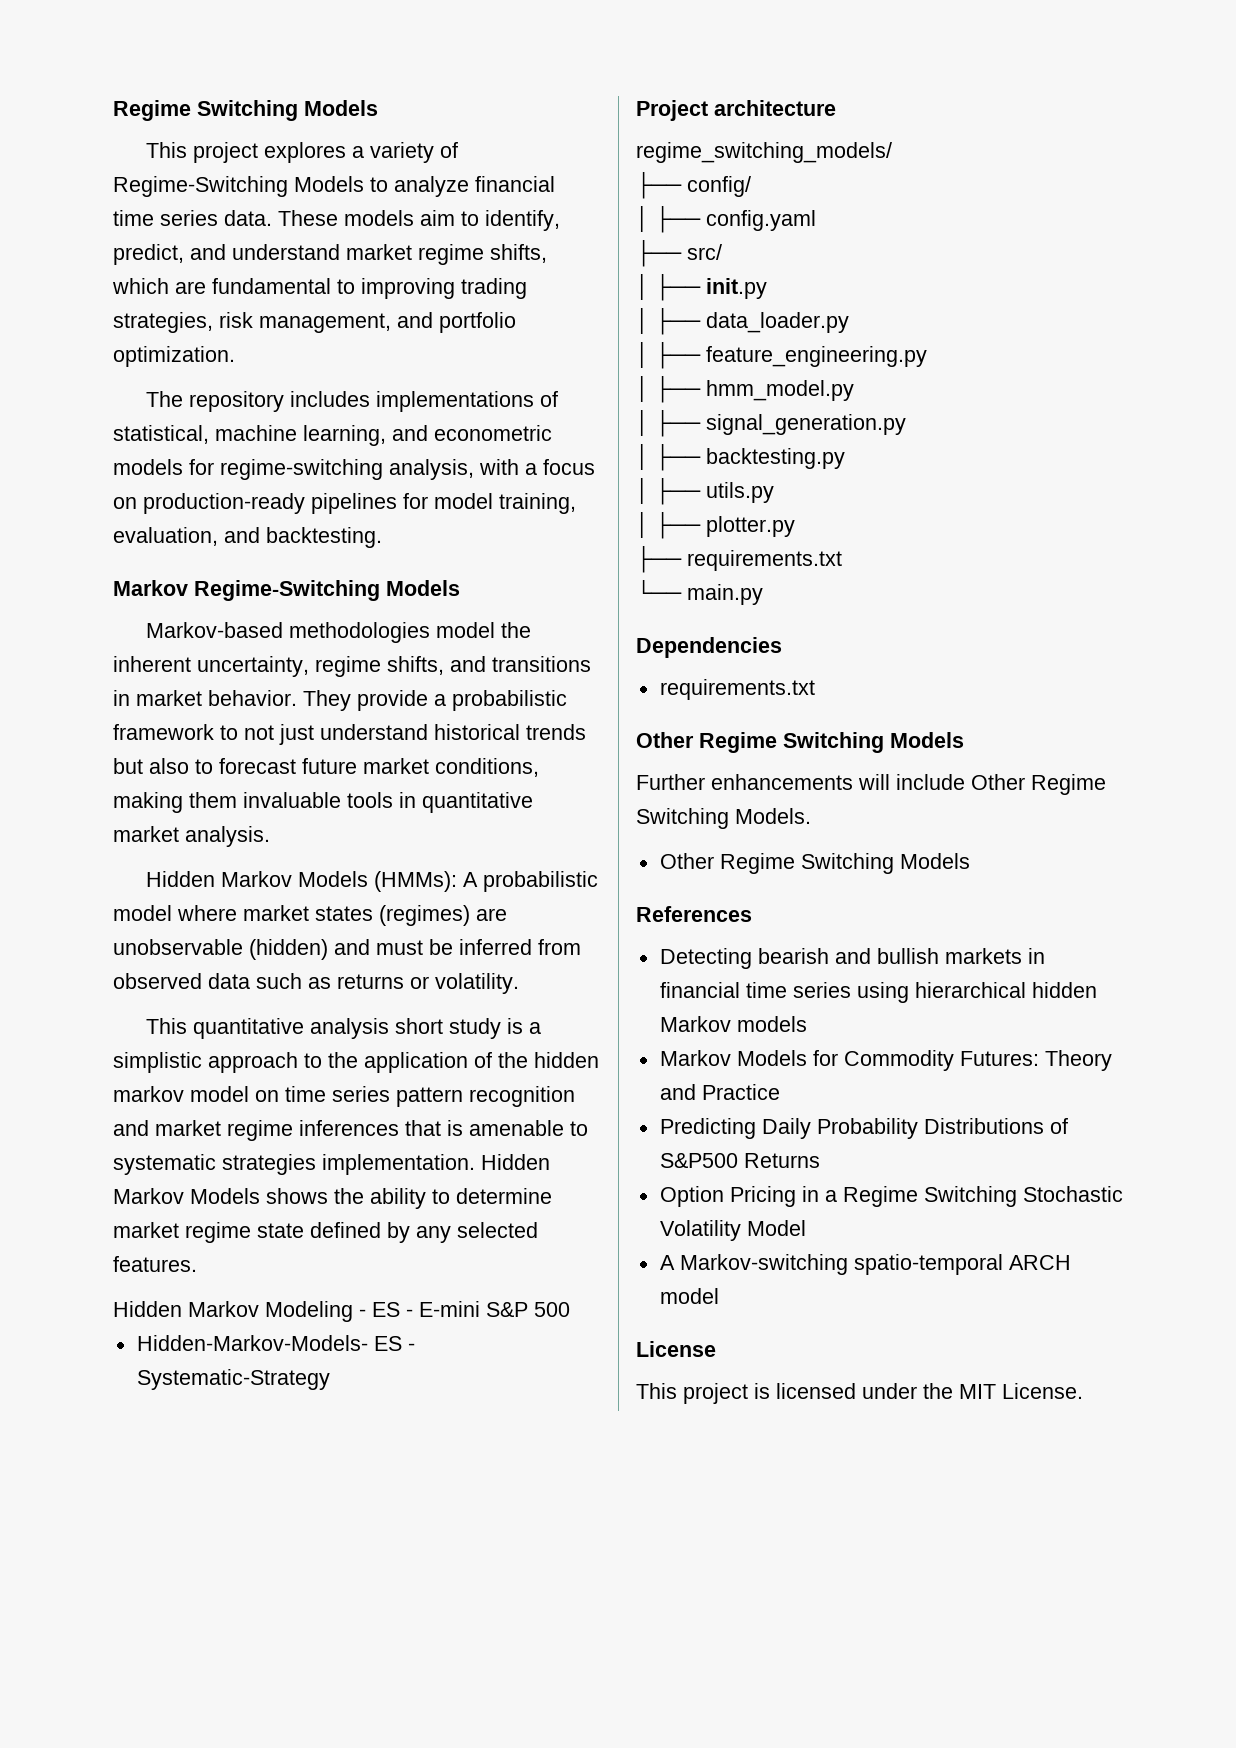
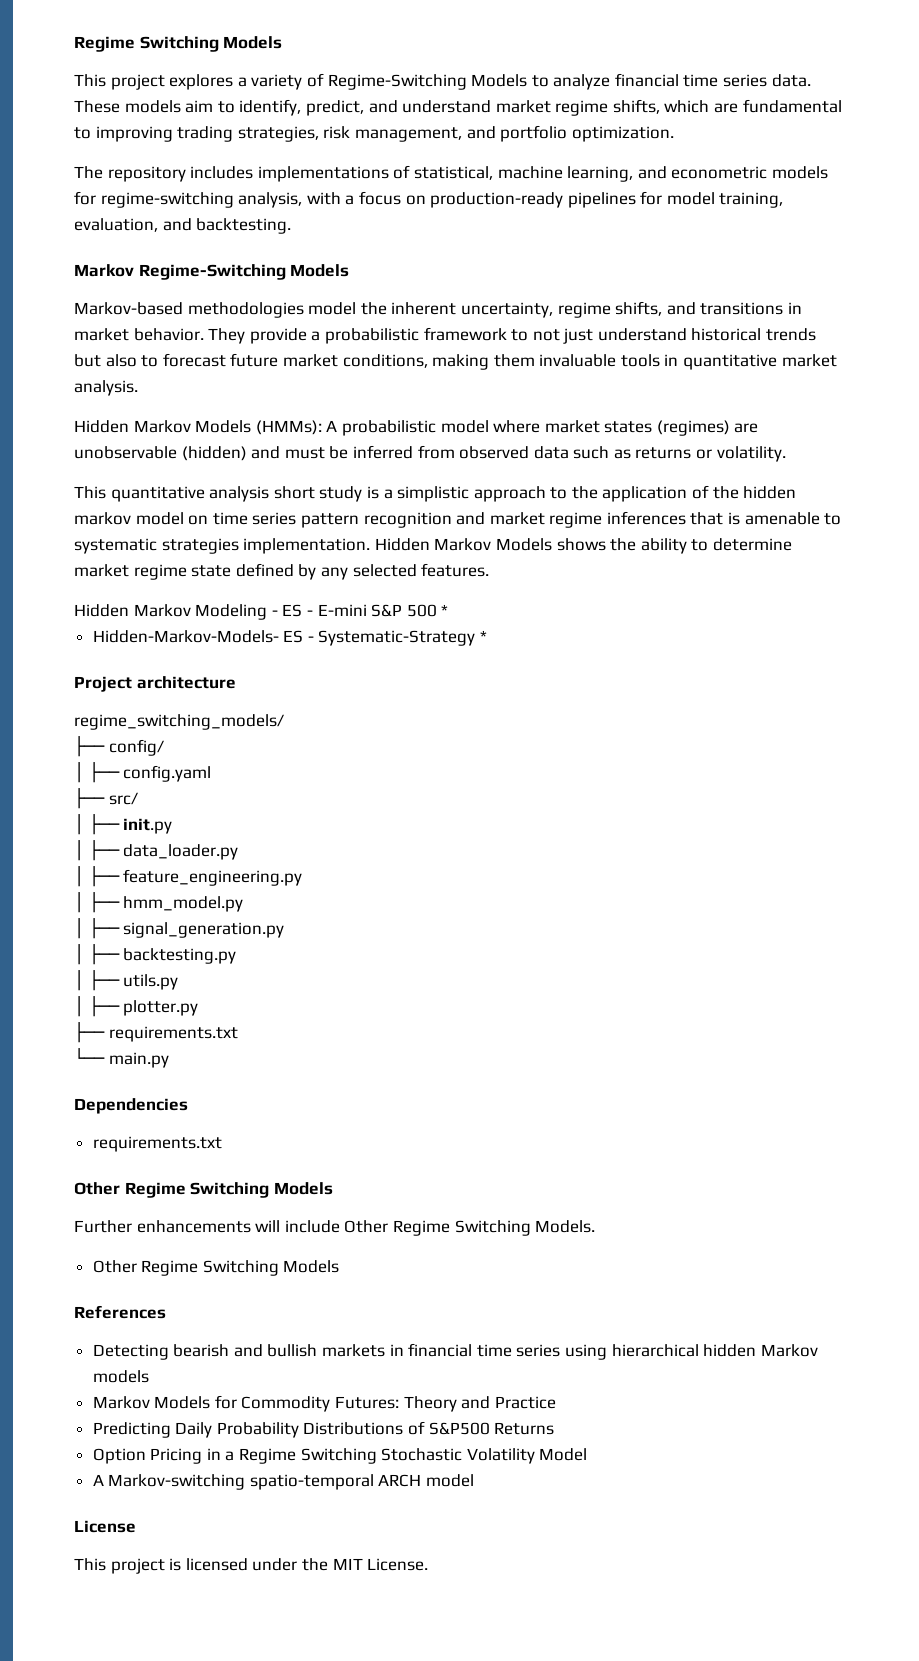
- Hidden Markov Modeling - ES - E-mini S&P 500
+ Hidden Markov Modeling - ES - E-mini S&P 500 *
- Hidden-Markov-Models- ES - Systematic-Strategy
+ Hidden-Markov-Models- ES - Systematic-Strategy *

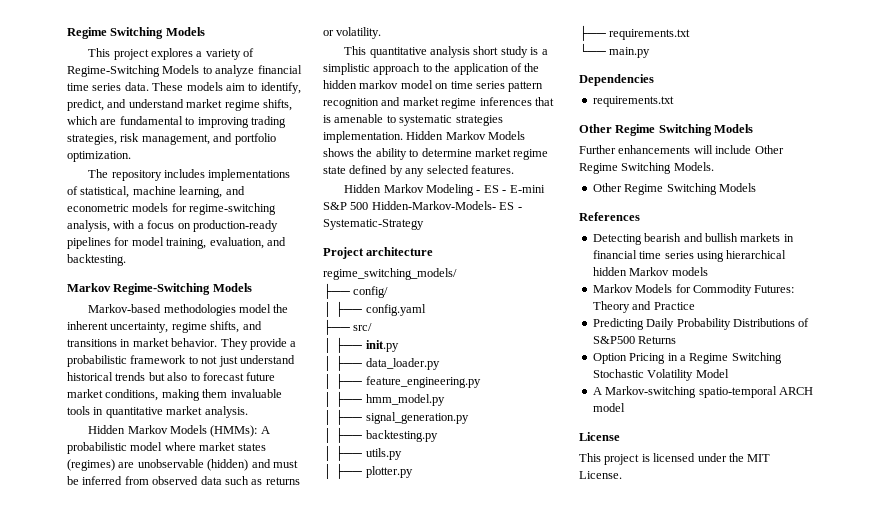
- Hidden Markov Modeling - ES - E-mini S&P 500 *
- Hidden-Markov-Models- ES - Systematic-Strategy *
+ Hidden Markov Modeling - ES - E-mini S&P 500 Hidden-Markov-Models- ES - Systematic-Strategy

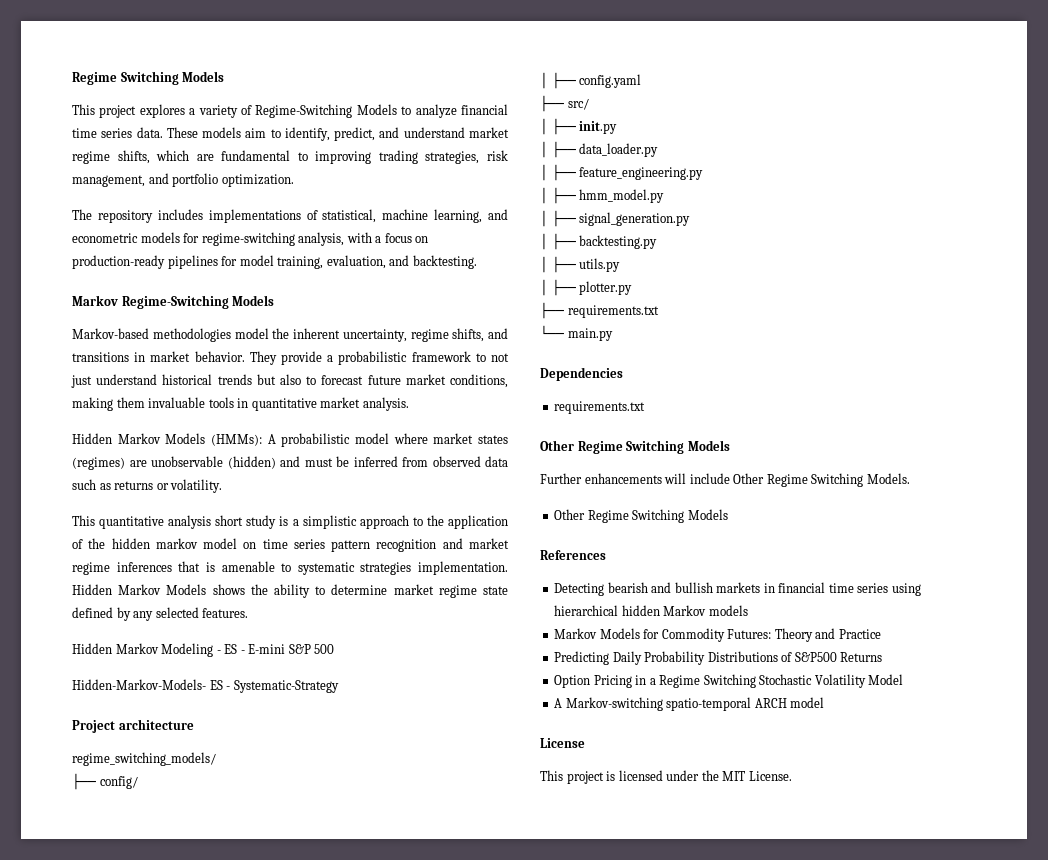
- Hidden Markov Modeling - ES - E-mini S&P 500 Hidden-Markov-Models- ES - Systematic-Strategy
+ Hidden Markov Modeling - ES - E-mini S&P 500
+ Hidden-Markov-Models- ES - Systematic-Strategy

